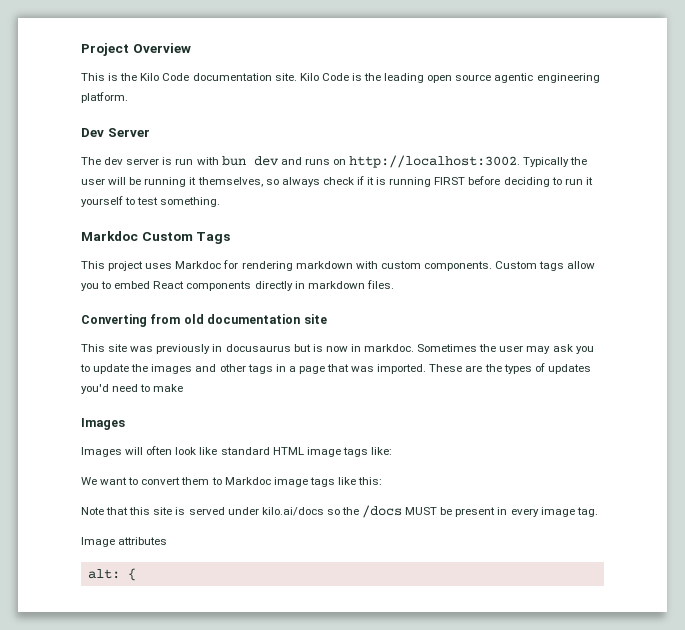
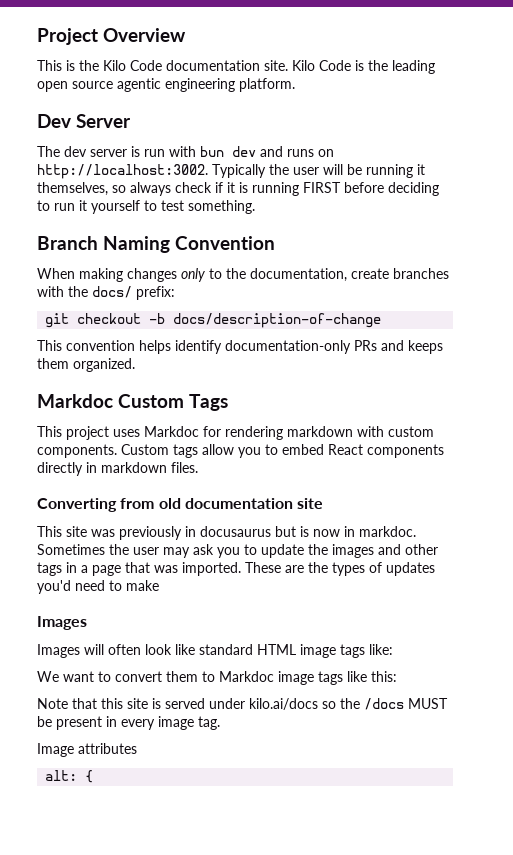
+ Branch Naming Convention
+ When making changes only to the documentation, create branches with the docs/ prefix:
+ git checkout -b docs/description-of-change
+ This convention helps identify documentation-only PRs and keeps them organized.

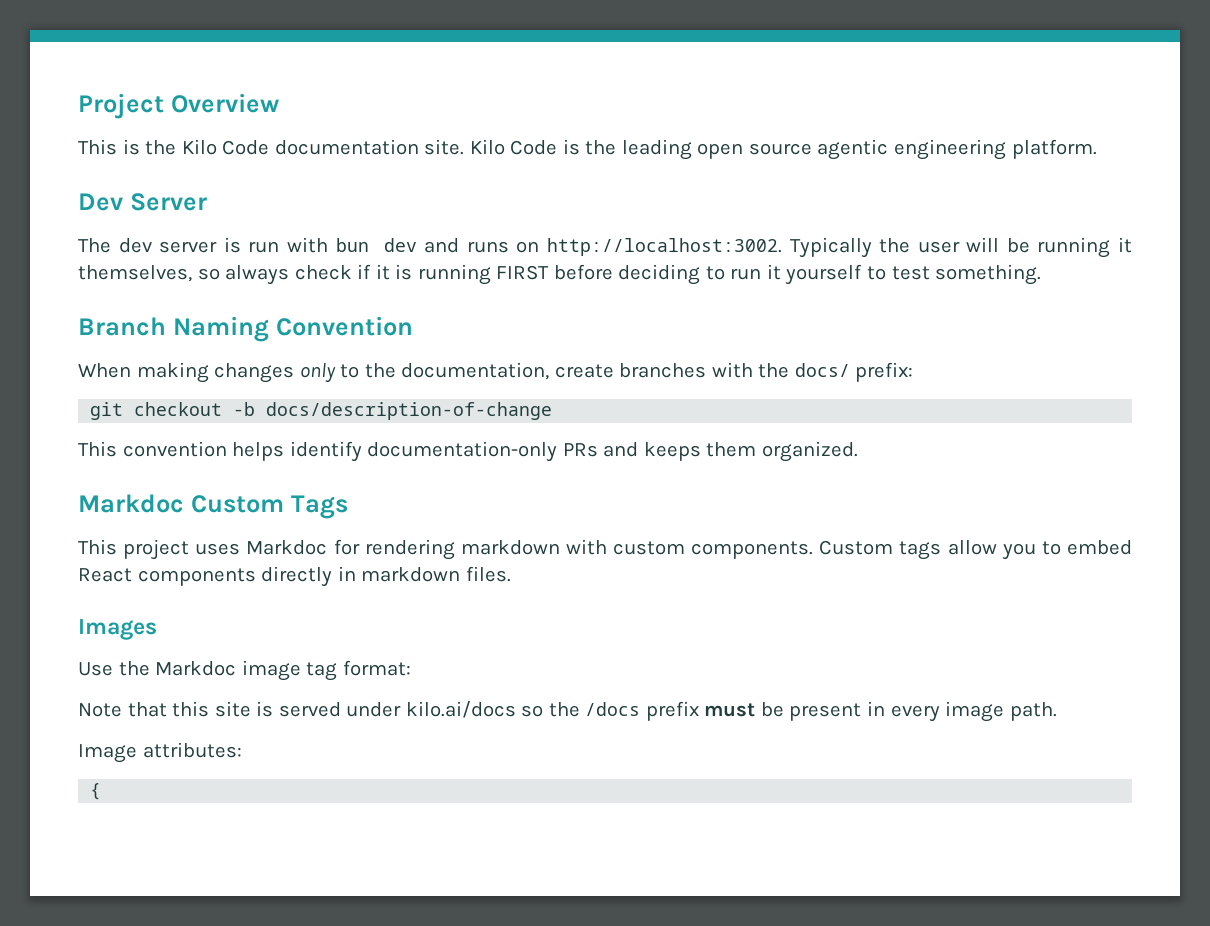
- Converting from old documentation site
- This site was previously in docusaurus but is now in markdoc. Sometimes the user may ask you to update the images and other tags in a page that was imported. These are the types of updates you'd need to make
  Images
- Images will often look like standard HTML image tags like:
- We want to convert them to Markdoc image tags like this:
+ Use the Markdoc image tag format:
- Note that this site is served under kilo.ai/docs so the /docs MUST be present in every image tag.
+ Note that this site is served under kilo.ai/docs so the /docs prefix must be present in every image path.
- Image attributes
- alt: {
+ Image attributes:
+ {

